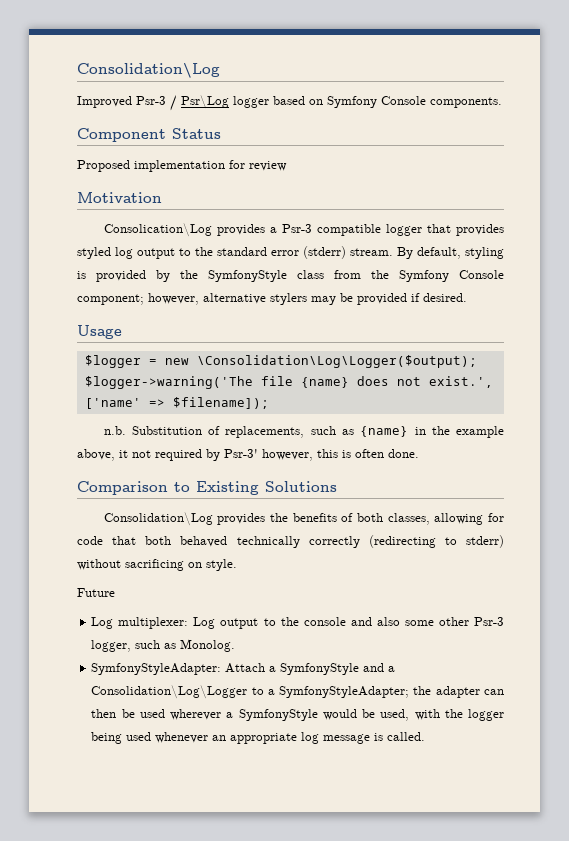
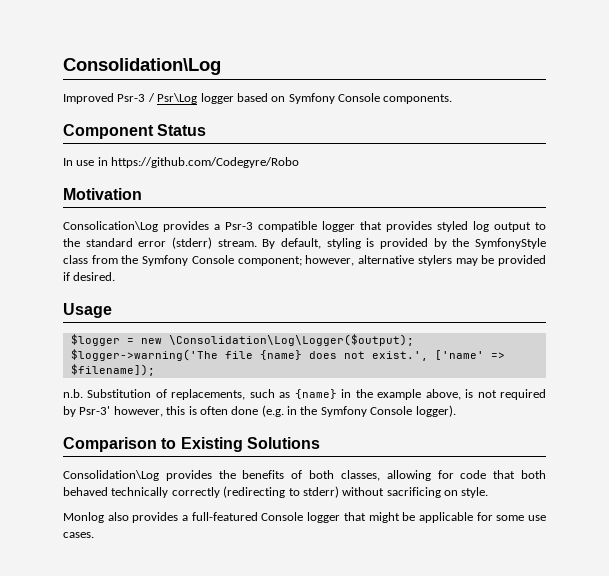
- Proposed implementation for review
+ In use in https://github.com/Codegyre/Robo
- n.b. Substitution of replacements, such as {name} in the example above, it not required by Psr-3' however, this is often done.
+ n.b. Substitution of replacements, such as {name} in the example above, is not required by Psr-3' however, this is often done (e.g. in the Symfony Console logger).
- Future
- Log multiplexer: Log output to the console and also some other Psr-3 logger, such as Monolog.
- SymfonyStyleAdapter: Attach a SymfonyStyle and a Consolidation\Log\Logger to a SymfonyStyleAdapter; the adapter can then be used wherever a SymfonyStyle would be used, with the logger being used whenever an appropriate log message is called.
+ Monlog also provides a full-featured Console logger that might be applicable for some use cases.

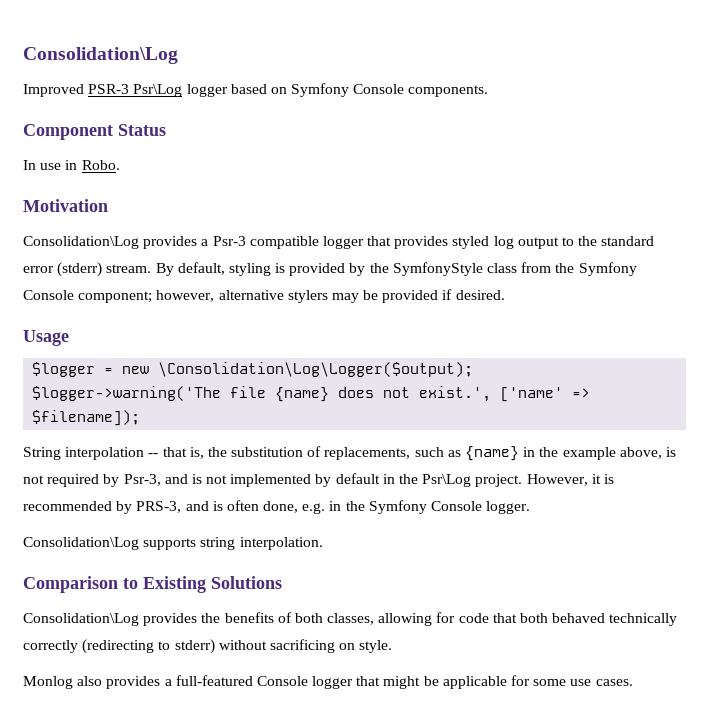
- Improved Psr-3 / Psr\Log logger based on Symfony Console components.
+ Improved PSR-3 Psr\Log logger based on Symfony Console components.
- In use in https://github.com/Codegyre/Robo
+ In use in Robo.
- Consolication\Log provides a Psr-3 compatible logger that provides styled log output to the standard error (stderr) stream.
+ Consolidation\Log provides a Psr-3 compatible logger that provides styled log output to the standard error (stderr) stream.
- n.b. Substitution of replacements, such as {name} in the example above, is not required by Psr-3' however, this is often done (e.g. in the Symfony Console logger).
+ String interpolation -- that is, the substitution of replacements, such as {name} in the example above, is not required by Psr-3, and is not implemented by default in the Psr\Log project. However, it is recommended by PRS-3, and is often done, e.g. in the Symfony Console logger.
+ Consolidation\Log supports string interpolation.

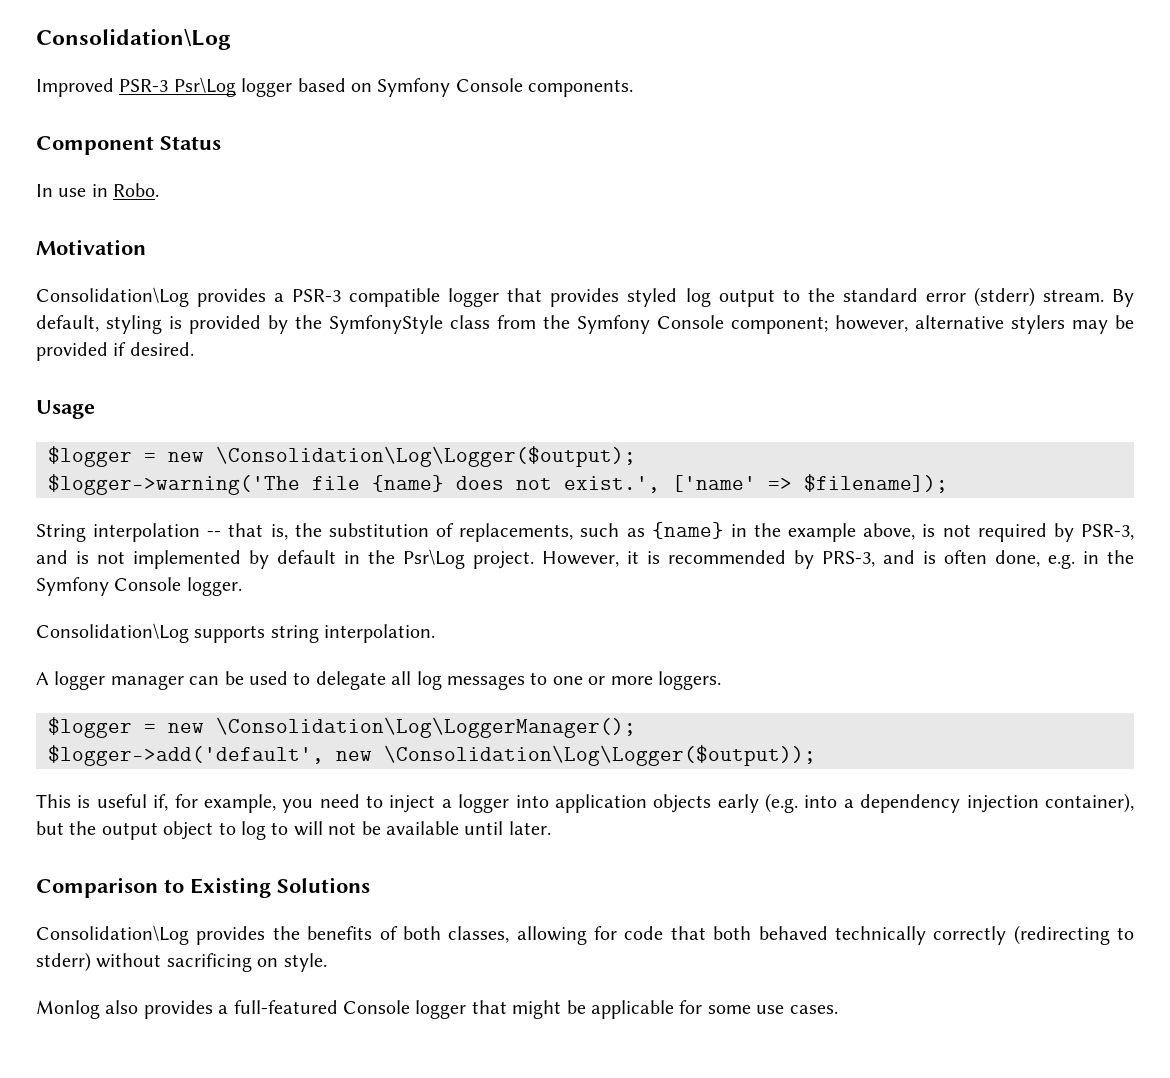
- Consolidation\Log provides a Psr-3 compatible logger that provides styled log output to the standard error (stderr) stream.
+ Consolidation\Log provides a PSR-3 compatible logger that provides styled log output to the standard error (stderr) stream.
- String interpolation -- that is, the substitution of replacements, such as {name} in the example above, is not required by Psr-3, and is not implemented by default in the Psr\Log project.
+ String interpolation -- that is, the substitution of replacements, such as {name} in the example above, is not required by PSR-3, and is not implemented by default in the Psr\Log project.
+ A logger manager can be used to delegate all log messages to one or more loggers.
+ $logger = new \Consolidation\Log\LoggerManager();
+ $logger->add('default', new \Consolidation\Log\Logger($output));
+ This is useful if, for example, you need to inject a logger into application objects early (e.g. into a dependency injection container), but the output object to log to will not be available until later.

